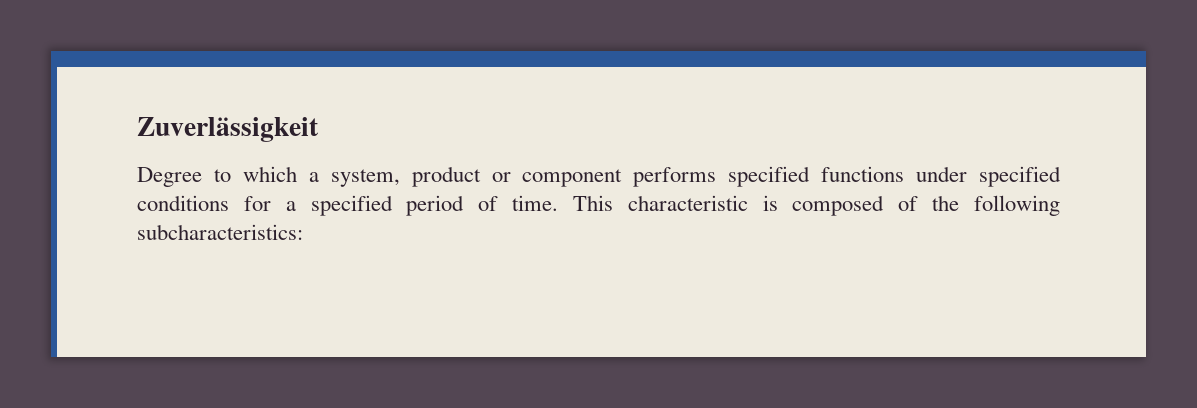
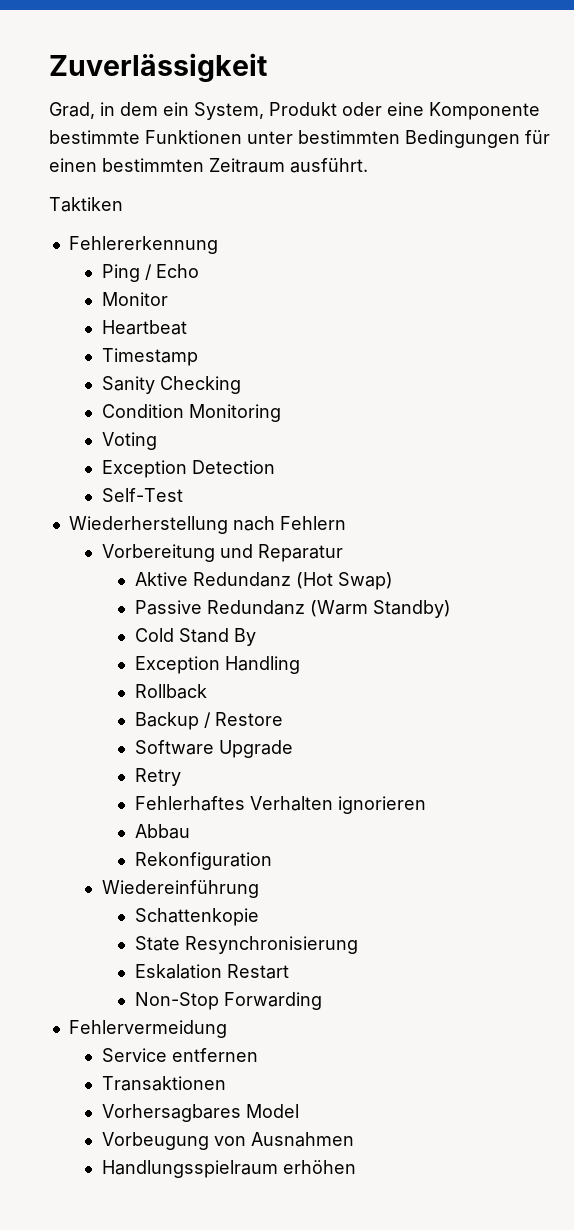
- Degree to which a system, product or component performs specified functions under specified conditions for a specified period of time. This characteristic is composed of the following subcharacteristics:
+ Grad, in dem ein System, Produkt oder eine Komponente bestimmte Funktionen unter bestimmten Bedingungen für einen bestimmten Zeitraum ausführt.
+ Taktiken
+ Fehlererkennung
+ Ping / Echo
+ Monitor
+ Heartbeat
+ Timestamp
+ Sanity Checking
+ Condition Monitoring
+ Voting
+ Exception Detection
+ Self-Test
+ Wiederherstellung nach Fehlern
+ Vorbereitung und Reparatur
+ Aktive Redundanz (Hot Swap)
+ Passive Redundanz (Warm Standby)
+ Cold Stand By
+ Exception Handling
+ Rollback
+ Backup / Restore
+ Software Upgrade
+ Retry
+ Fehlerhaftes Verhalten ignorieren
+ Abbau
+ Rekonfiguration
+ Wiedereinführung
+ Schattenkopie
+ State Resynchronisierung
+ Eskalation Restart
+ Non-Stop Forwarding
+ Fehlervermeidung
+ Service entfernen
+ Transaktionen
+ Vorhersagbares Model
+ Vorbeugung von Ausnahmen
+ Handlungsspielraum erhöhen

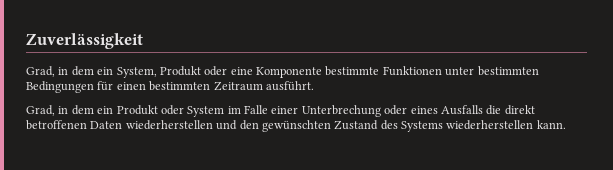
- Taktiken
- Fehlererkennung
- Ping / Echo
- Monitor
- Heartbeat
- Timestamp
- Sanity Checking
- Condition Monitoring
- Voting
- Exception Detection
- Self-Test
- Wiederherstellung nach Fehlern
- Vorbereitung und Reparatur
- Aktive Redundanz (Hot Swap)
- Passive Redundanz (Warm Standby)
- Cold Stand By
- Exception Handling
- Rollback
- Backup / Restore
- Software Upgrade
- Retry
- Fehlerhaftes Verhalten ignorieren
- Abbau
- Rekonfiguration
- Wiedereinführung
- Schattenkopie
- State Resynchronisierung
- Eskalation Restart
- Non-Stop Forwarding
- Fehlervermeidung
- Service entfernen
- Transaktionen
- Vorhersagbares Model
- Vorbeugung von Ausnahmen
- Handlungsspielraum erhöhen
+ Grad, in dem ein Produkt oder System im Falle einer Unterbrechung oder eines Ausfalls die direkt betroffenen Daten wiederherstellen und den gewünschten Zustand des Systems wiederherstellen kann.

